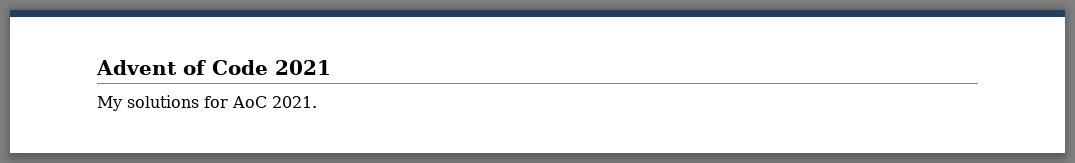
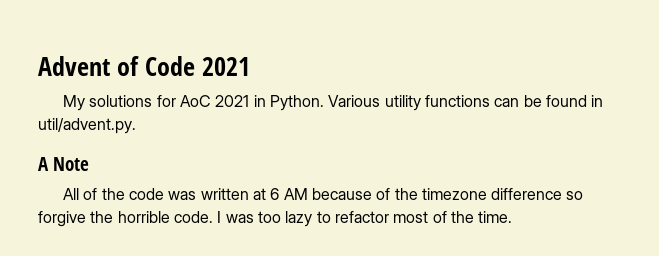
- My solutions for AoC 2021.
+ My solutions for AoC 2021 in Python. Various utility functions can be found in util/advent.py.
+ A Note
+ All of the code was written at 6 AM because of the timezone difference so forgive the horrible code. I was too lazy to refactor most of the time.

